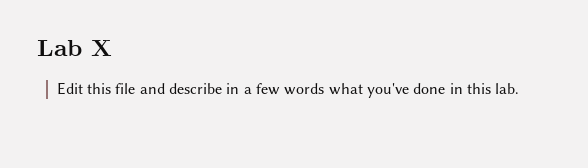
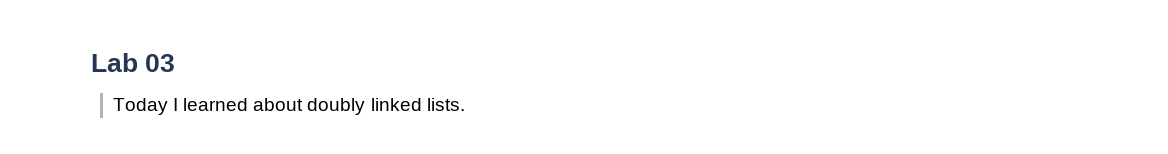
- Lab X
- Edit this file and describe in a few words what you've done in this lab.
+ Lab 03
+ Today I learned about doubly linked lists.

